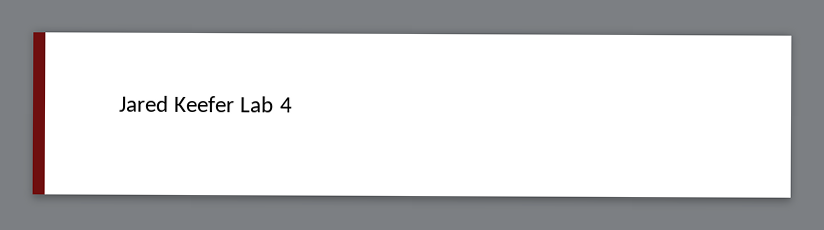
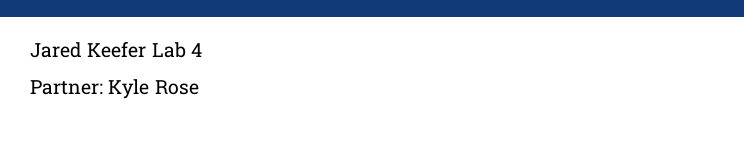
+ Partner: Kyle Rose

